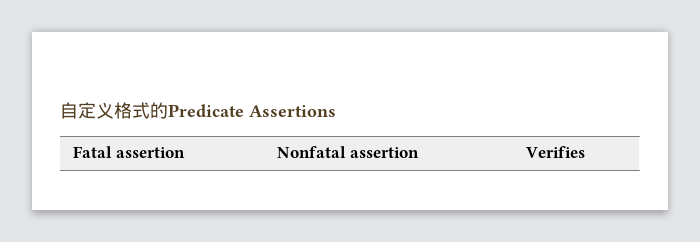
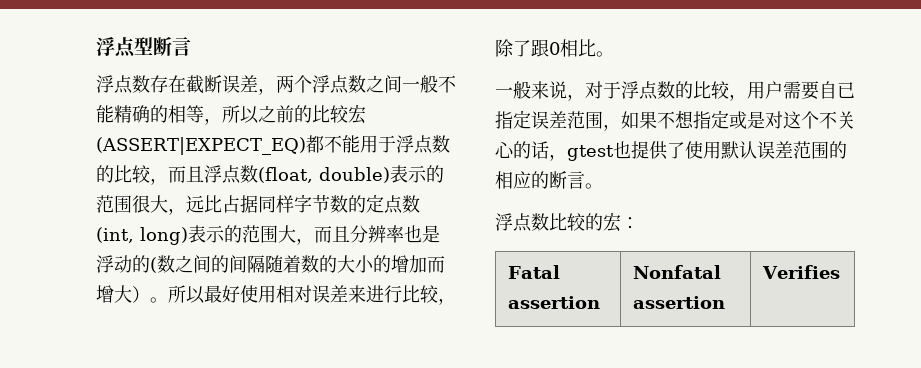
- 自定义格式的Predicate Assertions
+ 浮点型断言
+ 浮点数存在截断误差，两个浮点数之间一般不能精确的相等，所以之前的比较宏(ASSERT|EXPECT_EQ)都不能用于浮点数的比较，而且浮点数(float, double)表示的范围很大，远比占据同样字节数的定点数(int, long)表示的范围大，而且分辨率也是浮动的(数之间的间隔随着数的大小的增加而增大）。所以最好使用相对误差来进行比较，除了跟0相比。
+ 一般来说，对于浮点数的比较，用户需要自已指定误差范围，如果不想指定或是对这个不关心的话，gtest也提供了使用默认误差范围的相应的断言。
+ 浮点数比较的宏：

